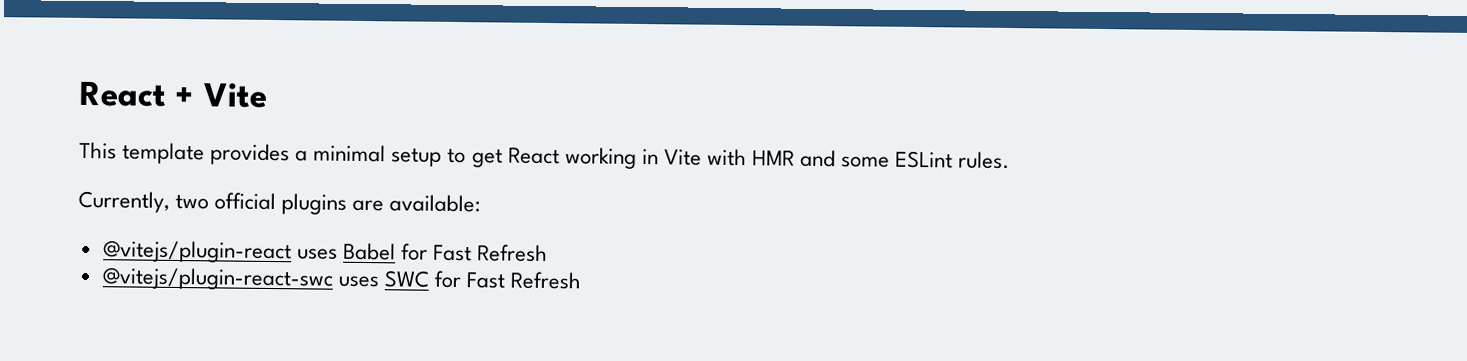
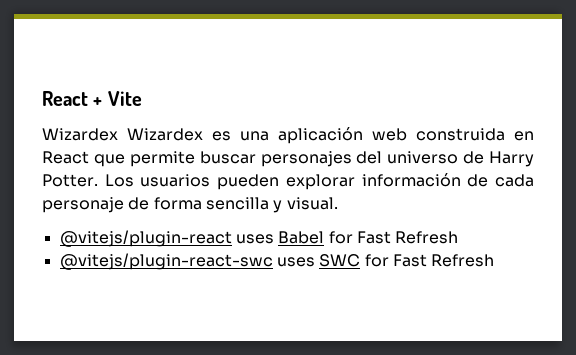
- This template provides a minimal setup to get React working in Vite with HMR and some ESLint rules.
- Currently, two official plugins are available:
+ Wizardex Wizardex es una aplicación web construida en React que permite buscar personajes del universo de Harry Potter. Los usuarios pueden explorar información de cada personaje de forma sencilla y visual.

